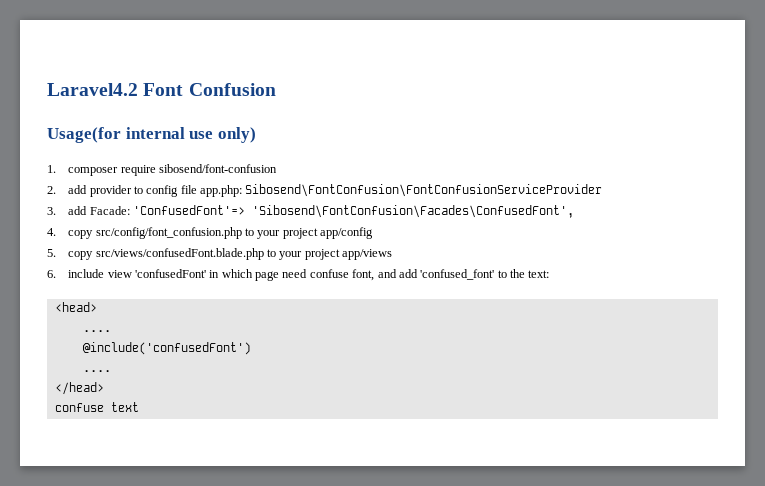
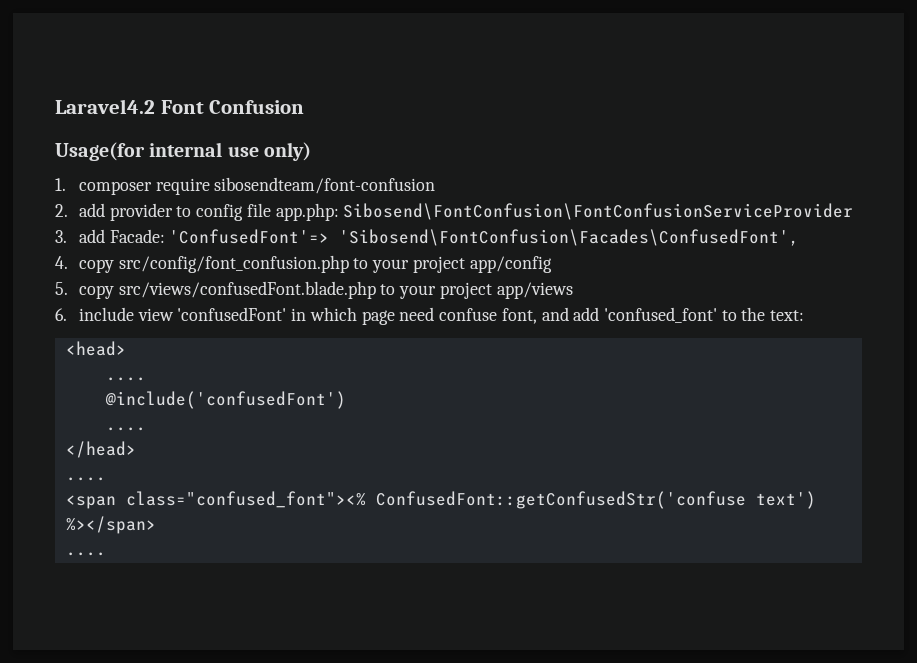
- 1. composer require sibosend/font-confusion
+ 1. composer require sibosendteam/font-confusion
  </head>
- confuse text
+ ....
+ <span class="confused_font"><% ConfusedFont::getConfusedStr('confuse text') %></span>
+ ....

